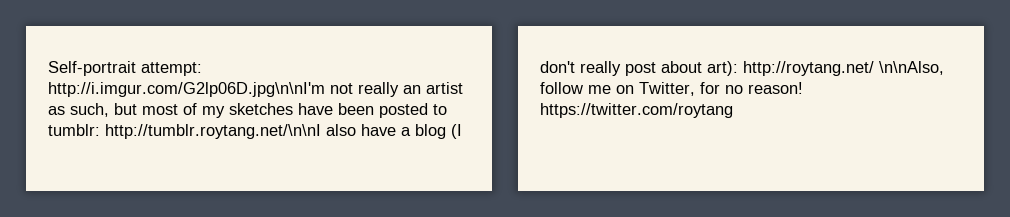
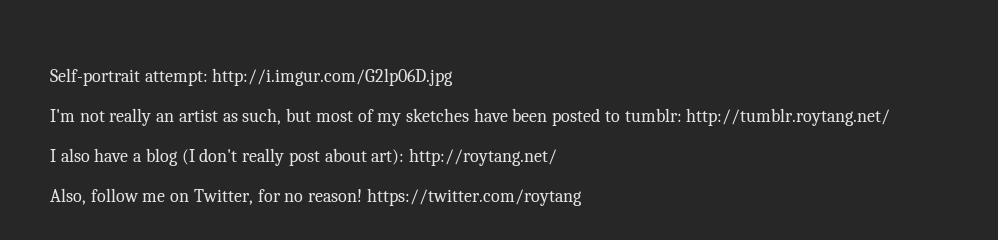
- Self-portrait attempt: http://i.imgur.com/G2lp06D.jpg\n\nI'm not really an artist as such, but most of my sketches have been posted to tumblr: http://tumblr.roytang.net/\n\nI also have a blog (I don't really post about art): http://roytang.net/ \n\nAlso, follow me on Twitter, for no reason! https://twitter.com/roytang
+ Self-portrait attempt: http://i.imgur.com/G2lp06D.jpg
+ I'm not really an artist as such, but most of my sketches have been posted to tumblr: http://tumblr.roytang.net/
+ I also have a blog (I don't really post about art): http://roytang.net/
+ Also, follow me on Twitter, for no reason! https://twitter.com/roytang

